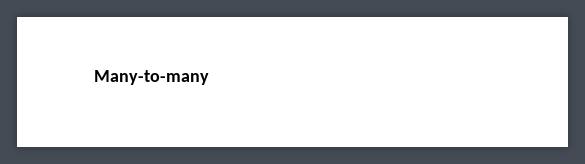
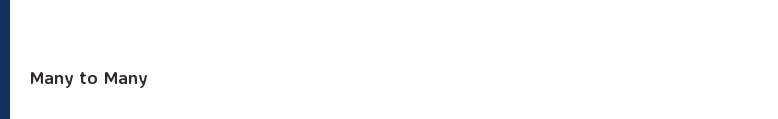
- Many-to-many
+ Many to Many

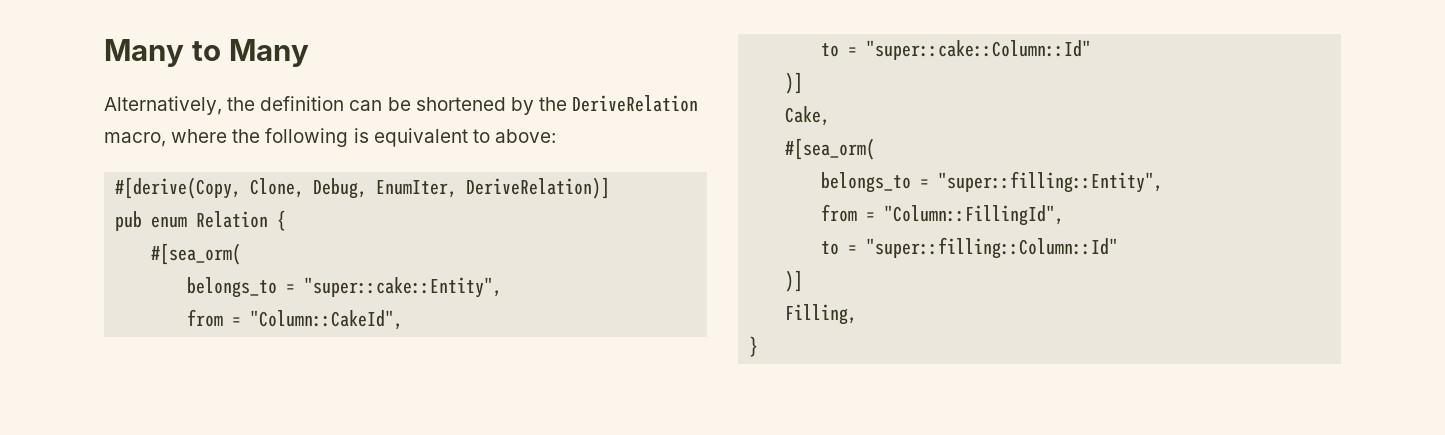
+ Alternatively, the definition can be shortened by the DeriveRelation macro, where the following is equivalent to above:
+ #[derive(Copy, Clone, Debug, EnumIter, DeriveRelation)]
+ pub enum Relation {
+ #[sea_orm(
+ belongs_to = "super::cake::Entity",
+ from = "Column::CakeId",
+ to = "super::cake::Column::Id"
+ )]
+ Cake,
+ #[sea_orm(
+ belongs_to = "super::filling::Entity",
+ from = "Column::FillingId",
+ to = "super::filling::Column::Id"
+ )]
+ Filling,
+ }

